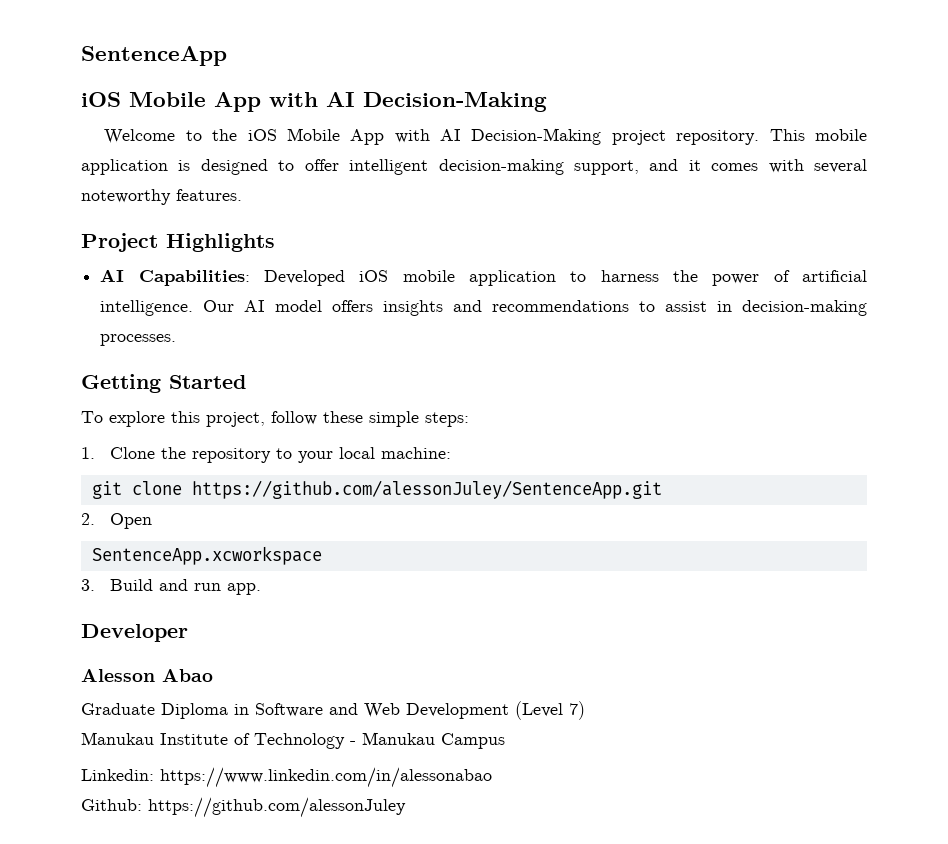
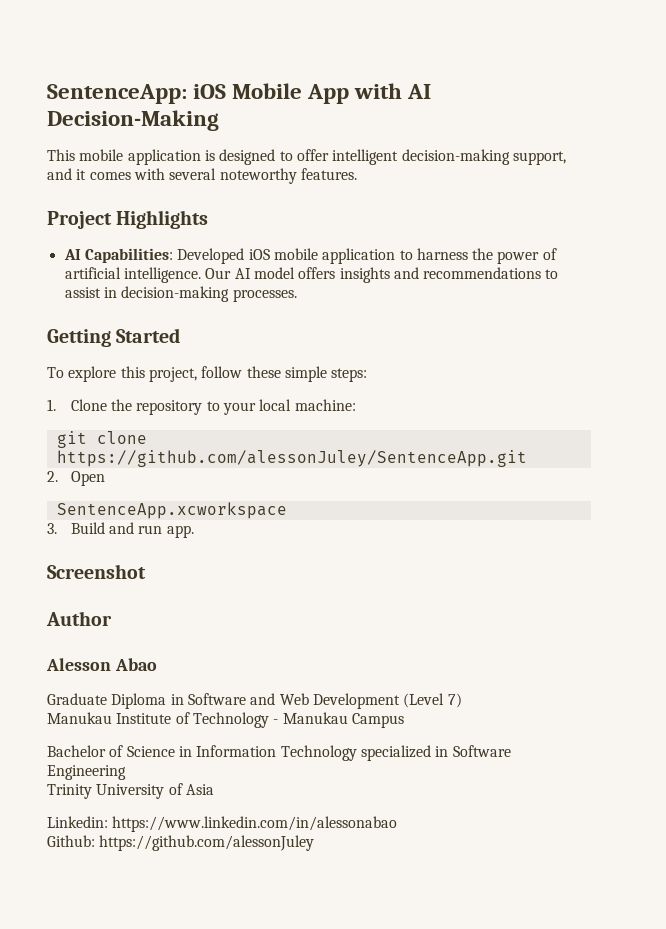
- SentenceApp
- iOS Mobile App with AI Decision-Making
+ SentenceApp: iOS Mobile App with AI Decision-Making
- Welcome to the iOS Mobile App with AI Decision-Making project repository.
- Developer
+ Screenshot
+ Author
+ Bachelor of Science in Information Technology specialized in Software Engineering
+ Trinity University of Asia

